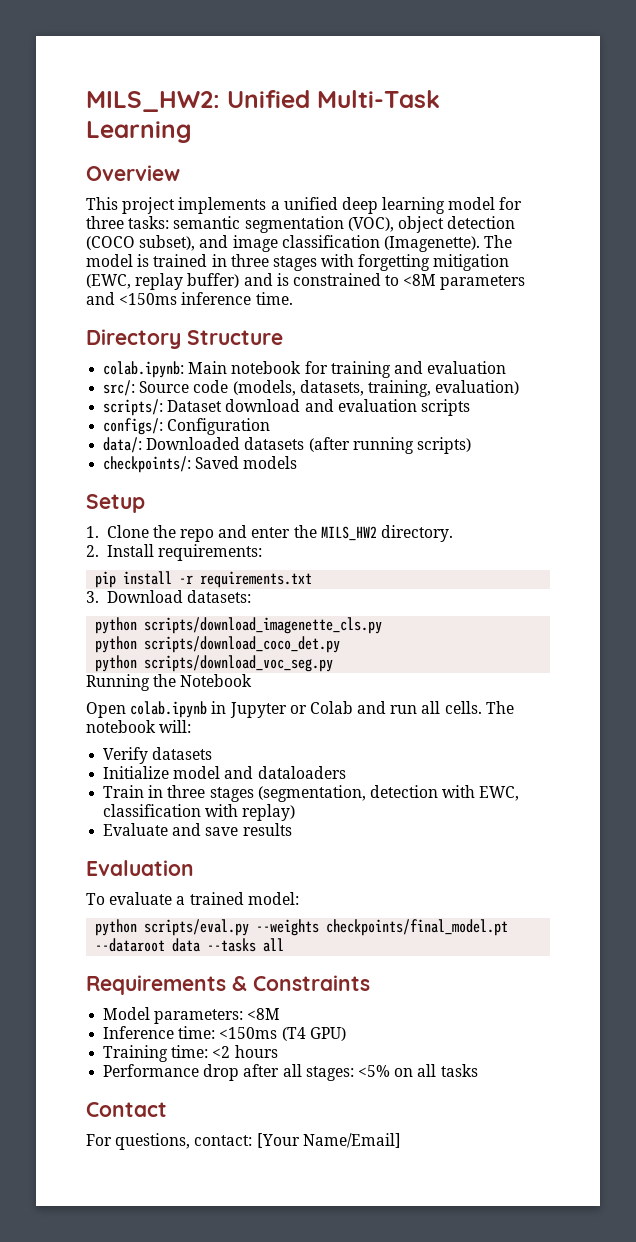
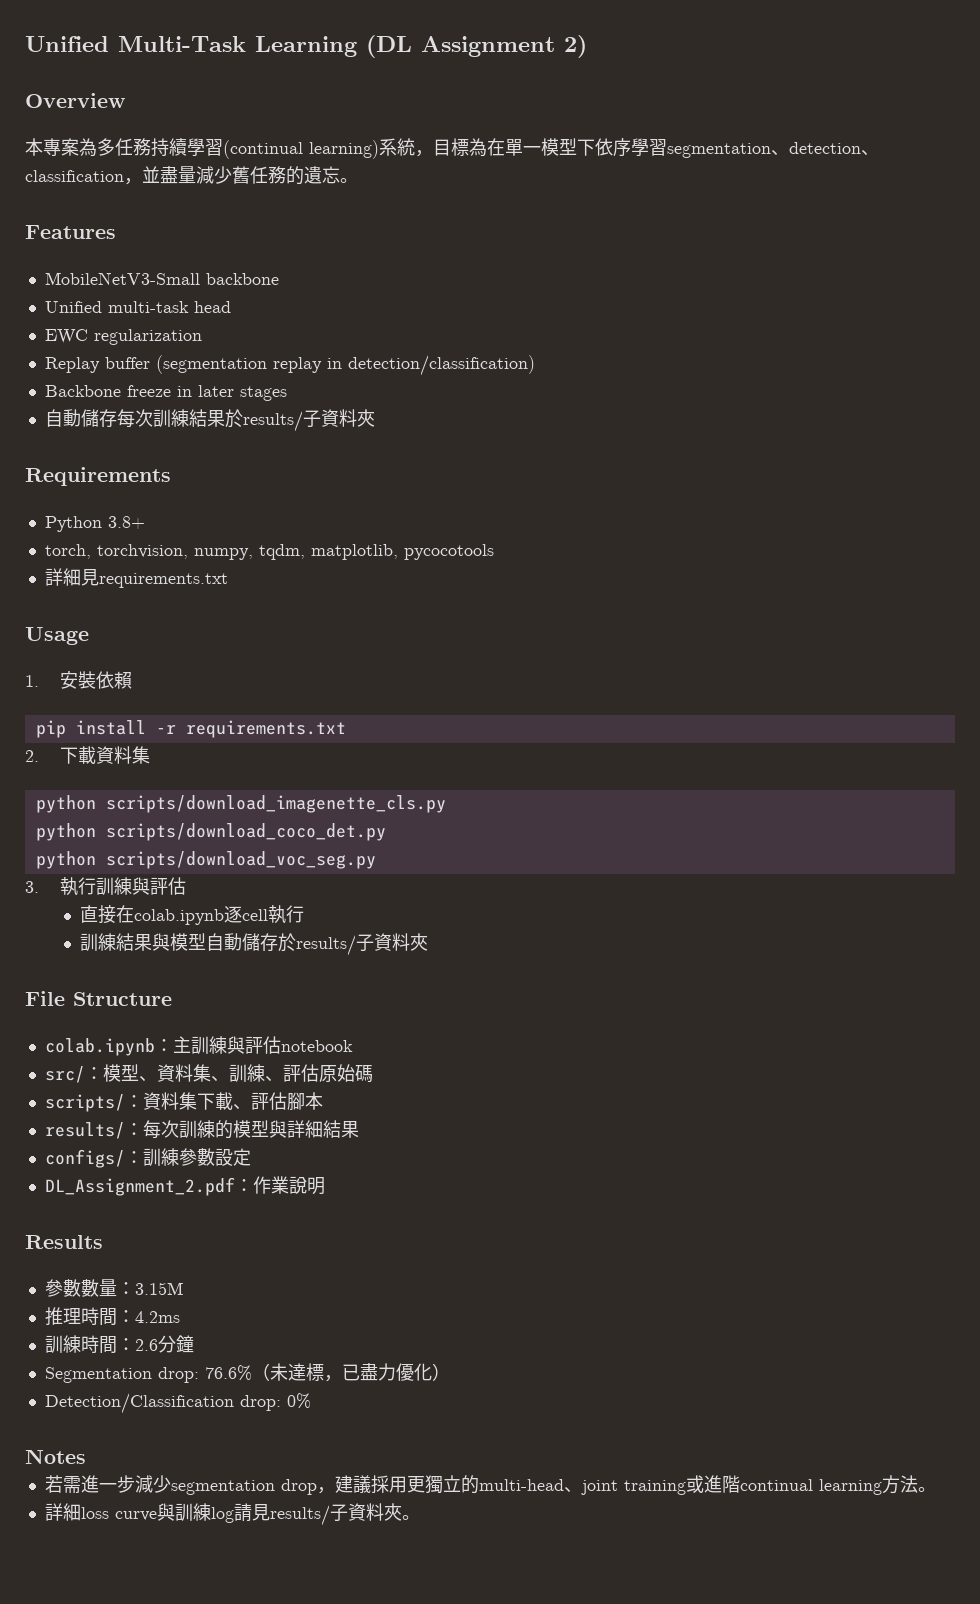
- MILS_HW2: Unified Multi-Task Learning
+ Unified Multi-Task Learning (DL Assignment 2)
  Overview
- This project implements a unified deep learning model for three tasks: semantic segmentation (VOC), object detection (COCO subset), and image classification (Imagenette). The model is trained in three stages with forgetting mitigation (EWC, replay buffer) and is constrained to <8M parameters and <150ms inference time.
- Directory Structure
- colab.ipynb: Main notebook for training and evaluation
- src/: Source code (models, datasets, training, evaluation)
- scripts/: Dataset download and evaluation scripts
- configs/: Configuration
- data/: Downloaded datasets (after running scripts)
- checkpoints/: Saved models
- Setup
- 1. Clone the repo and enter the MILS_HW2 directory.
- 2. Install requirements:
+ 本專案為多任務持續學習(continual learning)系統，目標為在單一模型下依序學習segmentation、detection、classification，並盡量減少舊任務的遺忘。
+ Features
+ MobileNetV3-Small backbone
+ Unified multi-task head
+ EWC regularization
+ Replay buffer (segmentation replay in detection/classification)
+ Backbone freeze in later stages
+ 自動儲存每次訓練結果於results/子資料夾
+ Requirements
+ Python 3.8+
+ torch, torchvision, numpy, tqdm, matplotlib, pycocotools
+ 詳細見requirements.txt
+ Usage
+ 1.安裝依賴
- 3. Download datasets:
+ 2.下載資料集
- Running the Notebook
- Open colab.ipynb in Jupyter or Colab and run all cells. The notebook will:
- Verify datasets
- Initialize model and dataloaders
- Train in three stages (segmentation, detection with EWC, classification with replay)
- Evaluate and save results
- Evaluation
- To evaluate a trained model:
- python scripts/eval.py --weights checkpoints/final_model.pt --dataroot data --tasks all
- Requirements & Constraints
- Model parameters: <8M
- Inference time: <150ms (T4 GPU)
- Training time: <2 hours
- Performance drop after all stages: <5% on all tasks
- Contact
- For questions, contact: [Your Name/Email]
+ 3.執行訓練與評估
+ 直接在colab.ipynb逐cell執行
+ 訓練結果與模型自動儲存於results/子資料夾
+ File Structure
+ colab.ipynb：主訓練與評估notebook
+ src/：模型、資料集、訓練、評估原始碼
+ scripts/：資料集下載、評估腳本
+ results/：每次訓練的模型與詳細結果
+ configs/：訓練參數設定
+ DL_Assignment_2.pdf：作業說明
+ Results
+ 參數數量：3.15M
+ 推理時間：4.2ms
+ 訓練時間：2.6分鐘
+ Segmentation drop: 76.6%（未達標，已盡力優化）
+ Detection/Classification drop: 0%
+ Notes
+ 若需進一步減少segmentation drop，建議採用更獨立的multi-head、joint training或進階continual learning方法。
+ 詳細loss curve與訓練log請見results/子資料夾。

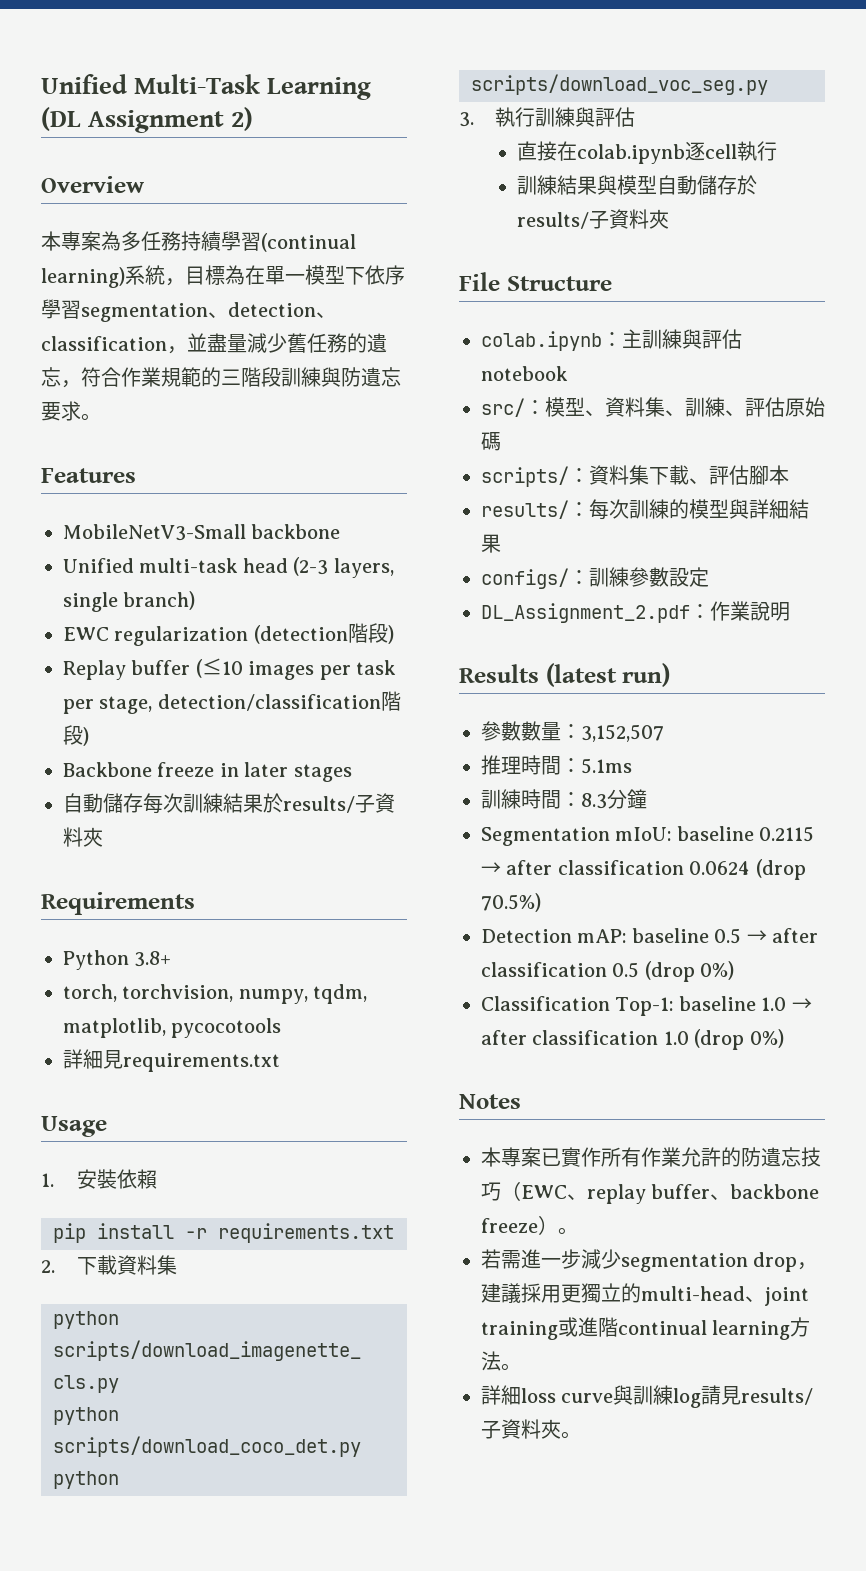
- 本專案為多任務持續學習(continual learning)系統，目標為在單一模型下依序學習segmentation、detection、classification，並盡量減少舊任務的遺忘。
+ 本專案為多任務持續學習(continual learning)系統，目標為在單一模型下依序學習segmentation、detection、classification，並盡量減少舊任務的遺忘，符合作業規範的三階段訓練與防遺忘要求。
- Unified multi-task head
+ Unified multi-task head (2-3 layers, single branch)
- EWC regularization
+ EWC regularization (detection階段)
- Replay buffer (segmentation replay in detection/classification)
+ Replay buffer (≤10 images per task per stage, detection/classification階段)
- Results
+ Results (latest run)
- 參數數量：3.15M
+ 參數數量：3,152,507
- 推理時間：4.2ms
+ 推理時間：5.1ms
- 訓練時間：2.6分鐘
+ 訓練時間：8.3分鐘
- Segmentation drop: 76.6%（未達標，已盡力優化）
- Detection/Classification drop: 0%
+ Segmentation mIoU: baseline 0.2115 → after classification 0.0624 (drop 70.5%)
+ Detection mAP: baseline 0.5 → after classification 0.5 (drop 0%)
+ Classification Top-1: baseline 1.0 → after classification 1.0 (drop 0%)
  Notes
+ 本專案已實作所有作業允許的防遺忘技巧（EWC、replay buffer、backbone freeze）。

